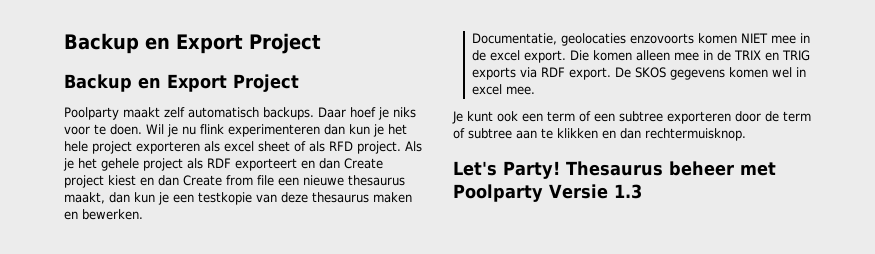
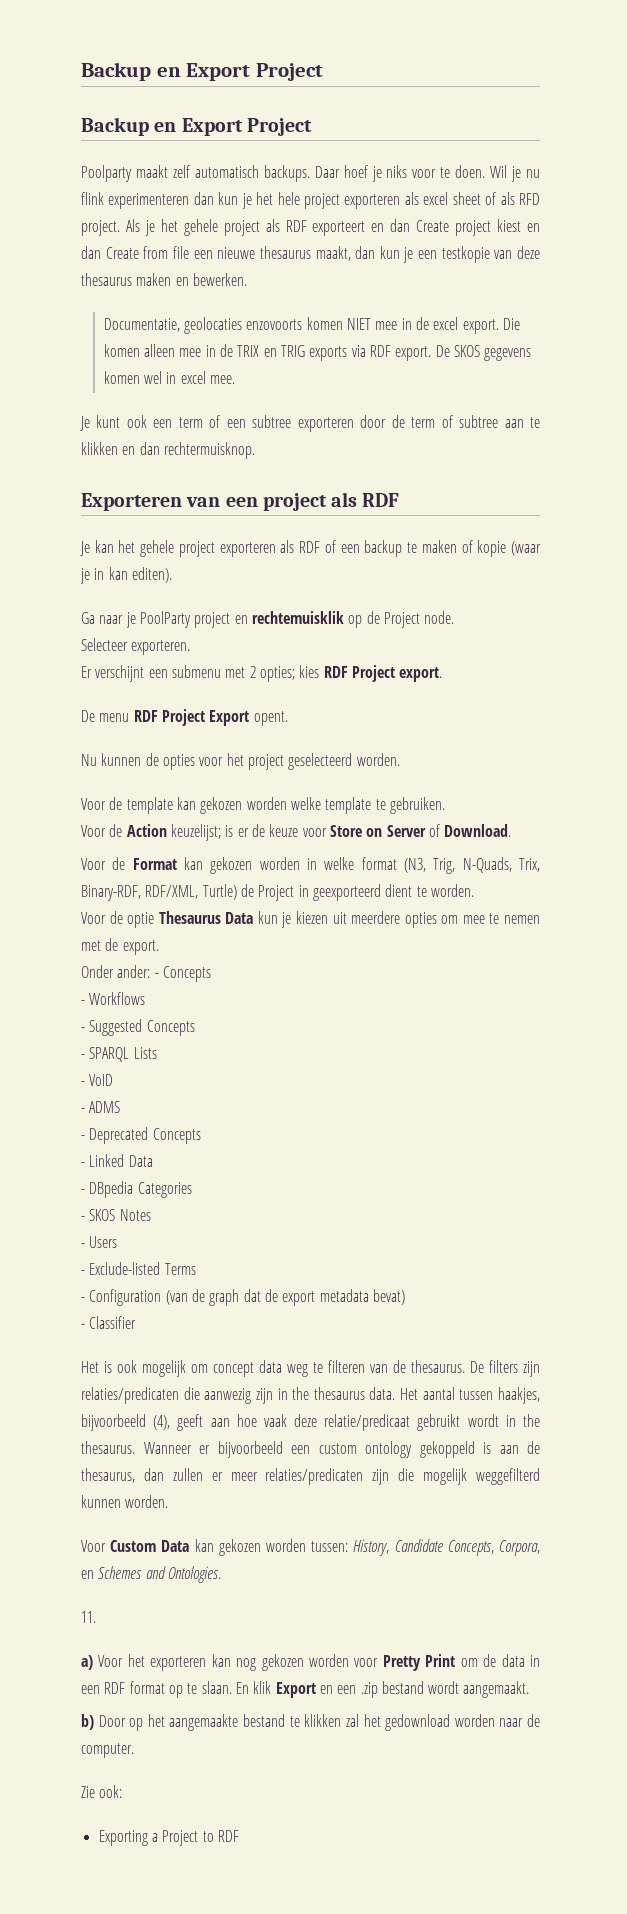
- Let's Party! Thesaurus beheer met Poolparty Versie 1.3
+ Exporteren van een project als RDF
+ Je kan het gehele project exporteren als RDF of een backup te maken of kopie (waar je in kan editen).
+ Ga naar je PoolParty project en rechtemuisklik op de Project node.
+ Selecteer exporteren.
+ Er verschijnt een submenu met 2 opties; kies RDF Project export.
+ De menu RDF Project Export opent.
+ Nu kunnen de opties voor het project geselecteerd worden.
+ Voor de template kan gekozen worden welke template te gebruiken.
+ Voor de Action keuzelijst; is er de keuze voor Store on Server of Download.
+ Voor de Format kan gekozen worden in welke format (N3, Trig, N-Quads, Trix, Binary-RDF, RDF/XML, Turtle) de Project in geexporteerd dient te worden.
+ Voor de optie Thesaurus Data kun je kiezen uit meerdere opties om mee te nemen met de export.
+ Onder ander: - Concepts
+ - Workflows
+ - Suggested Concepts
+ - SPARQL Lists
+ - VoID
+ - ADMS
+ - Deprecated Concepts
+ - Linked Data
+ - DBpedia Categories
+ - SKOS Notes
+ - Users
+ - Exclude-listed Terms
+ - Configuration (van de graph dat de export metadata bevat)
+ - Classifier
+ Het is ook mogelijk om concept data weg te filteren van de thesaurus. De filters zijn relaties/predicaten die aanwezig zijn in the thesaurus data. Het aantal tussen haakjes, bijvoorbeeld (4), geeft aan hoe vaak deze relatie/predicaat gebruikt wordt in the thesaurus. Wanneer er bijvoorbeeld een custom ontology gekoppeld is aan de thesaurus, dan zullen er meer relaties/predicaten zijn die mogelijk weggefilterd kunnen worden.
+ Voor Custom Data kan gekozen worden tussen: History, Candidate Concepts, Corpora, en Schemes and Ontologies.
+ 11.
+ a) Voor het exporteren kan nog gekozen worden voor Pretty Print om de data in een RDF format op te slaan. En klik Export en een .zip bestand wordt aangemaakt.
+ b) Door op het aangemaakte bestand te klikken zal het gedownload worden naar de computer.
+ Zie ook:
+ Exporting a Project to RDF

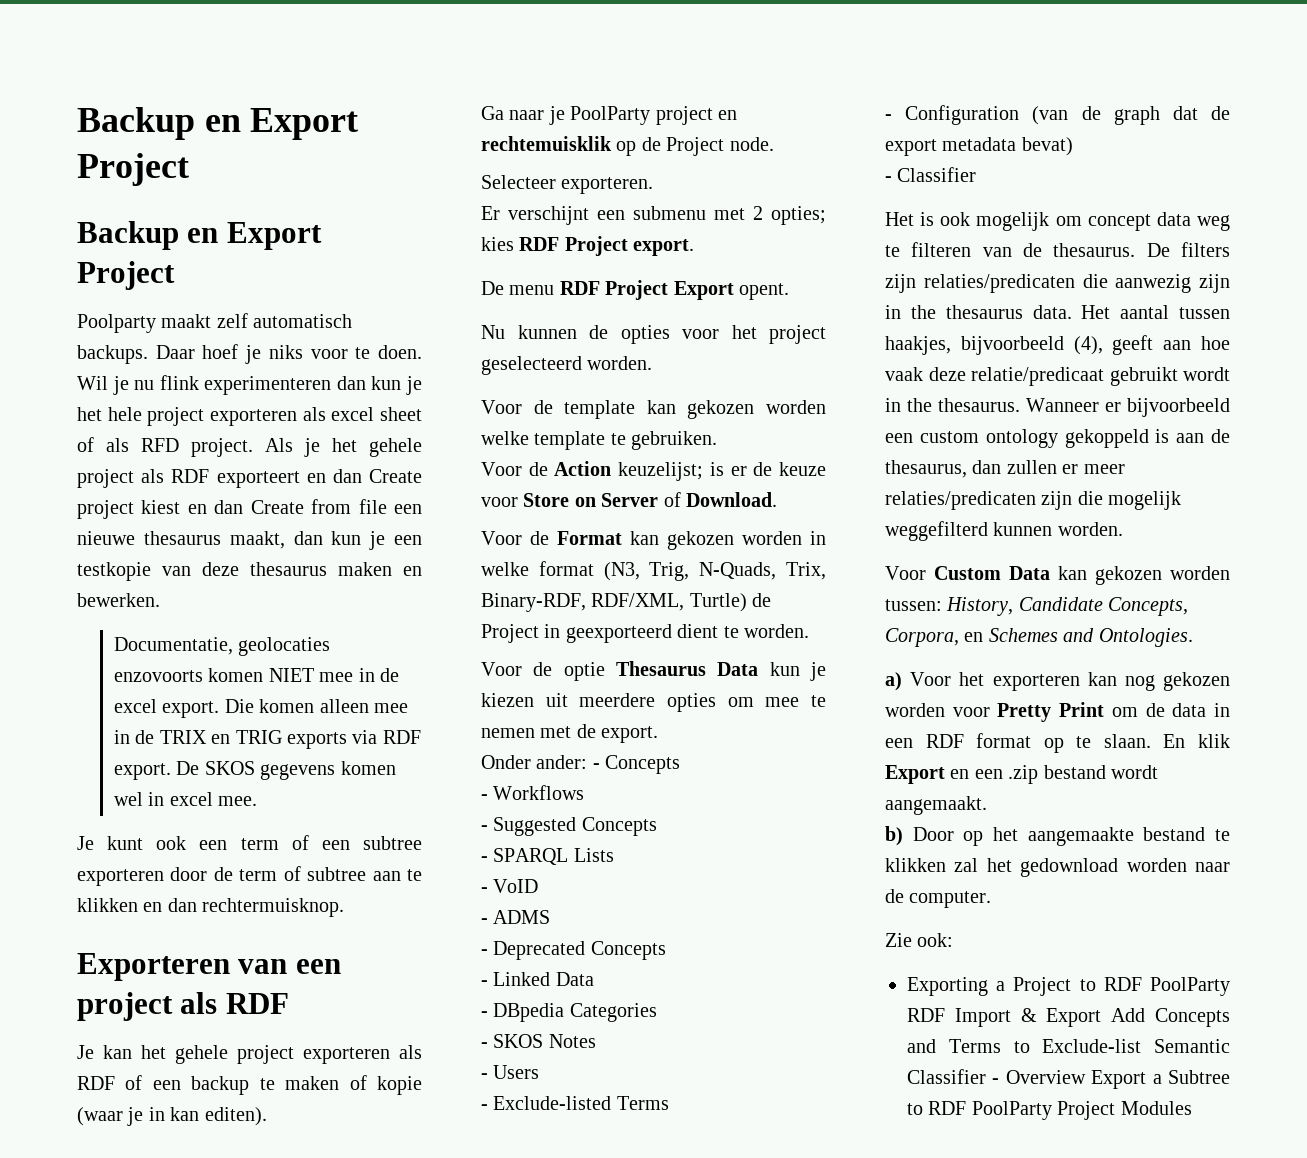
- 11.
- Exporting a Project to RDF
+ Exporting a Project to RDF PoolParty RDF Import & Export Add Concepts and Terms to Exclude-list Semantic Classifier - Overview Export a Subtree to RDF PoolParty Project Modules

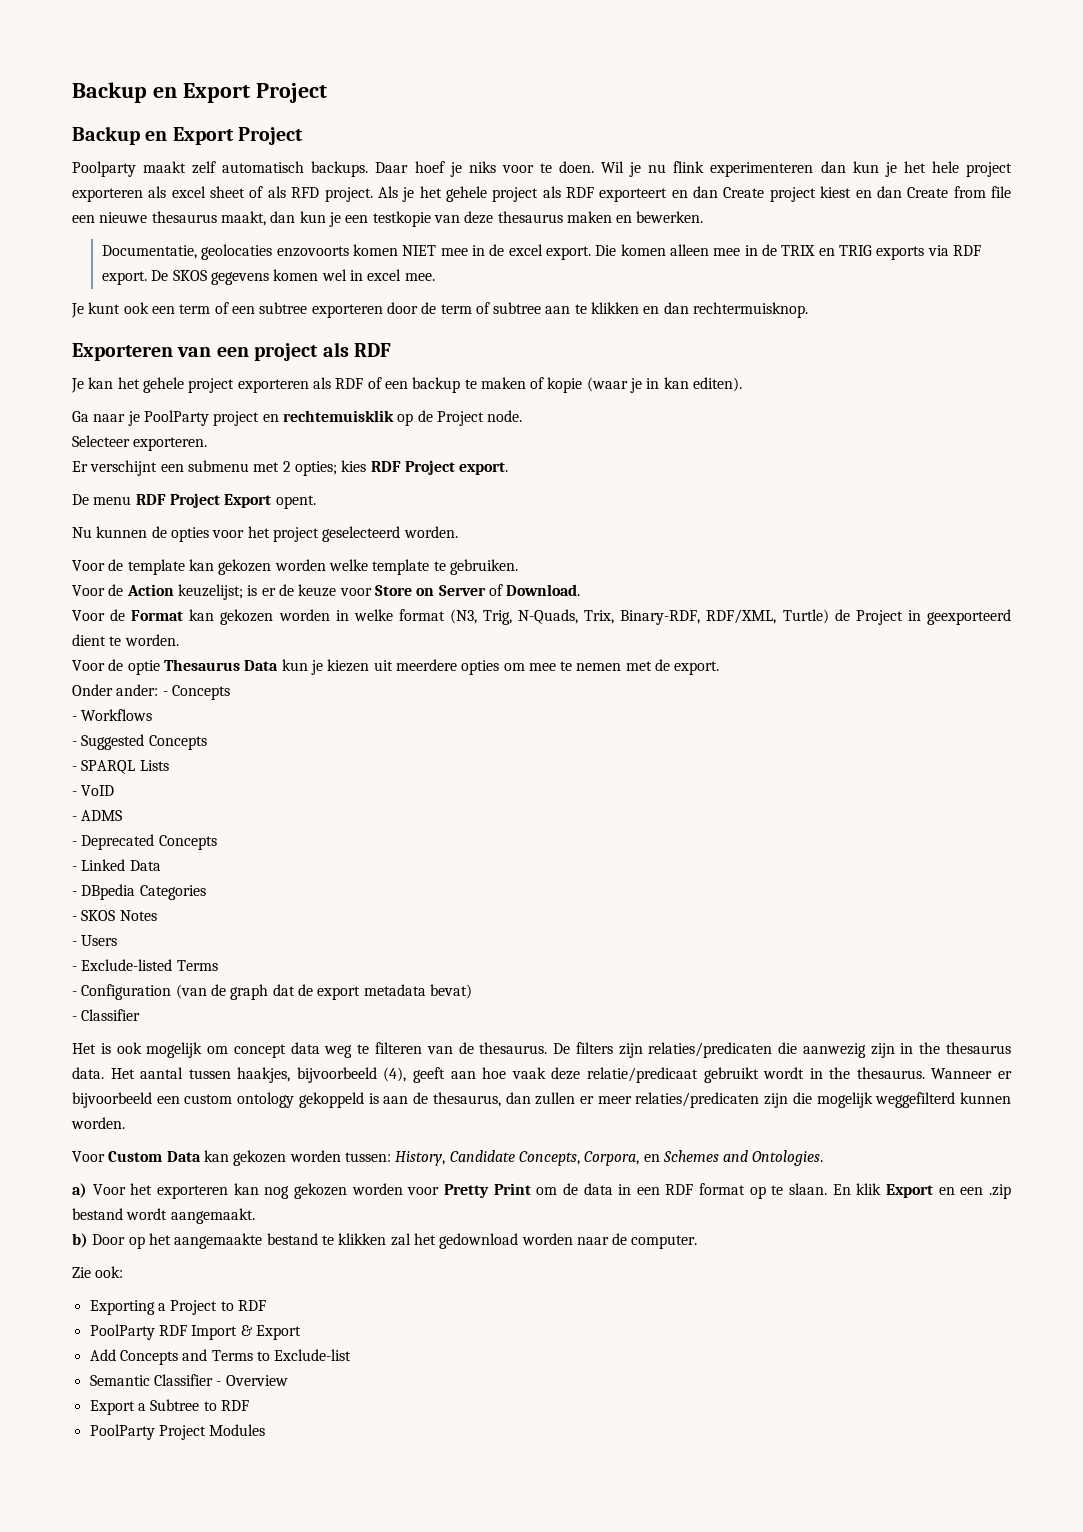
- Exporting a Project to RDF PoolParty RDF Import & Export Add Concepts and Terms to Exclude-list Semantic Classifier - Overview Export a Subtree to RDF PoolParty Project Modules
+ Exporting a Project to RDF
+ PoolParty RDF Import & Export
+ Add Concepts and Terms to Exclude-list
+ Semantic Classifier - Overview
+ Export a Subtree to RDF
+ PoolParty Project Modules

